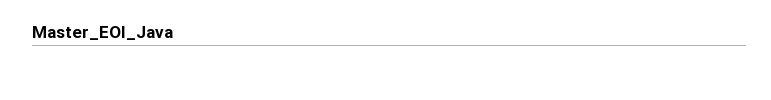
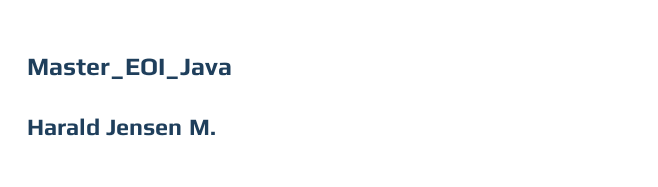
+ Harald Jensen M.

